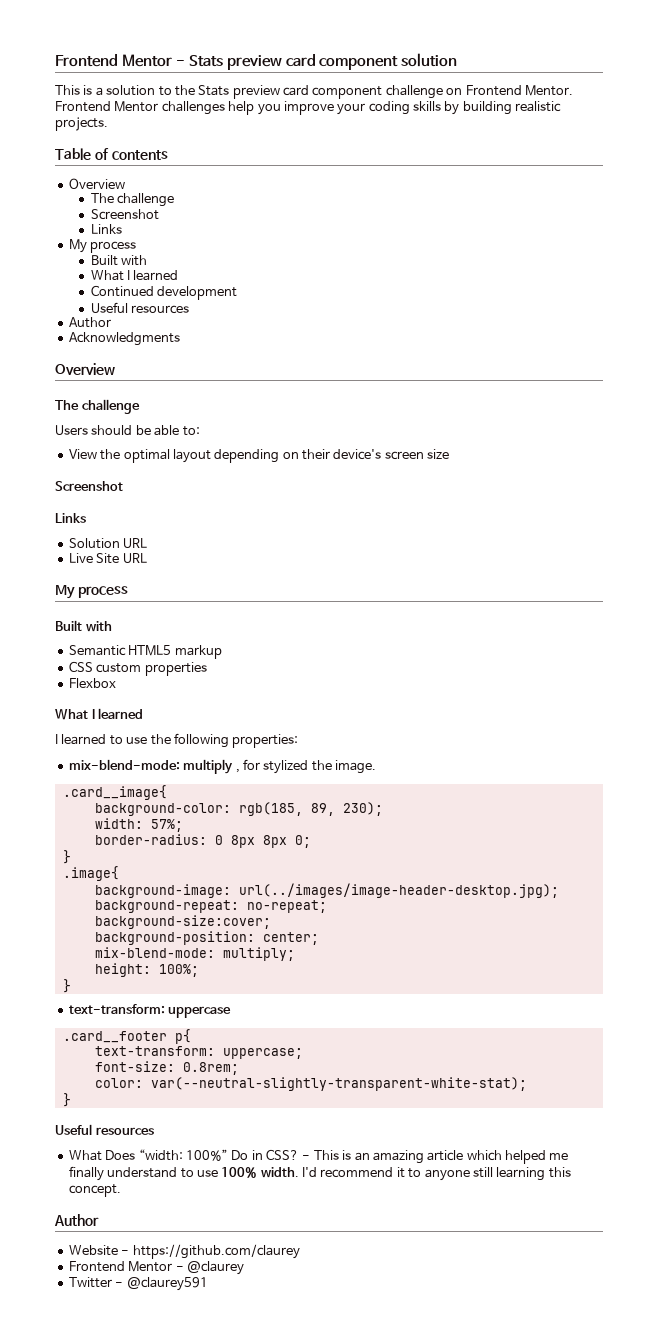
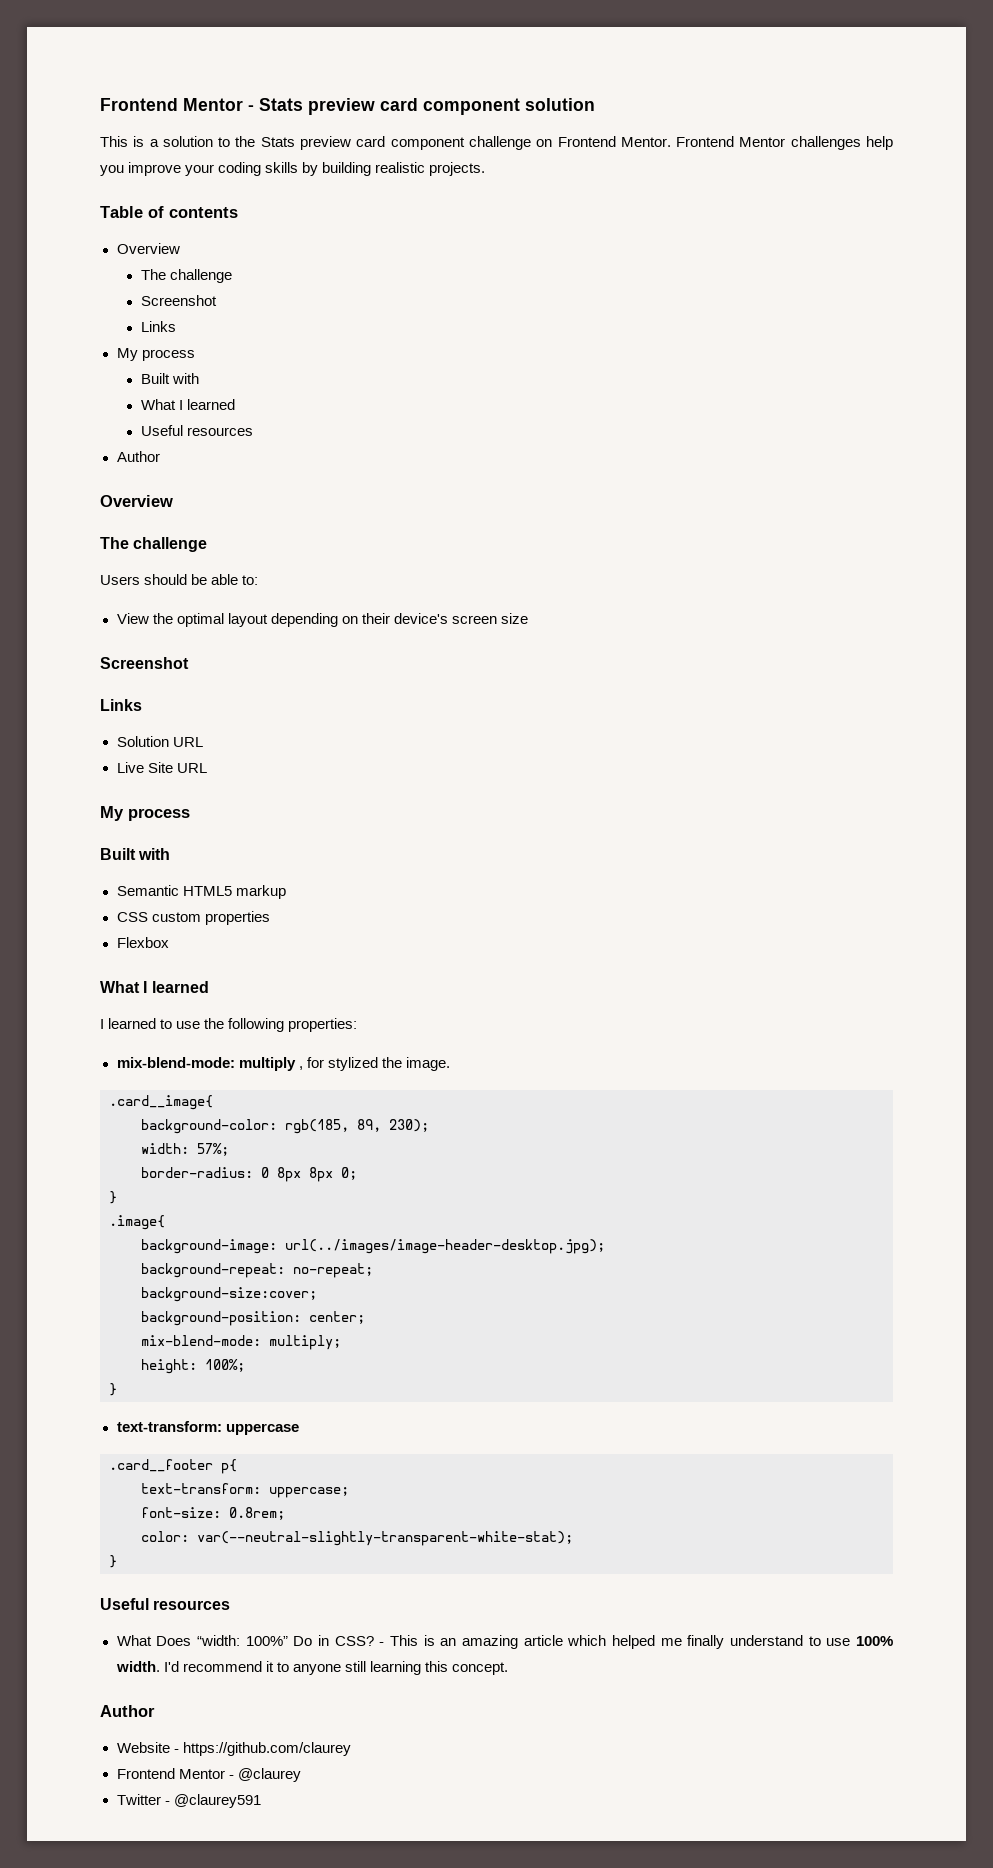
- Continued development
- Acknowledgments

